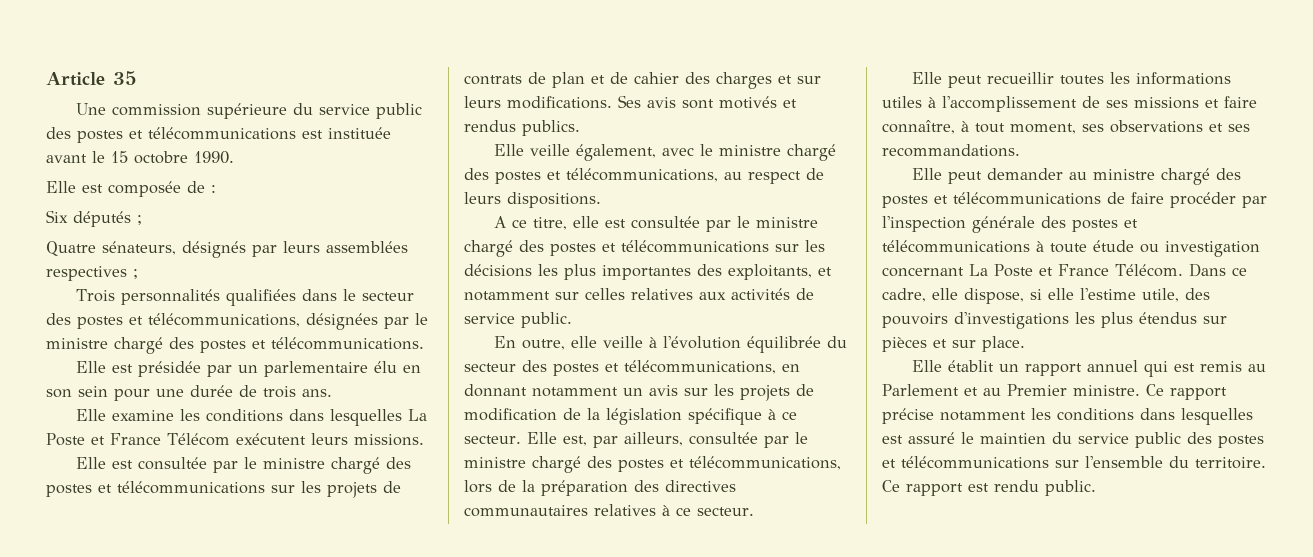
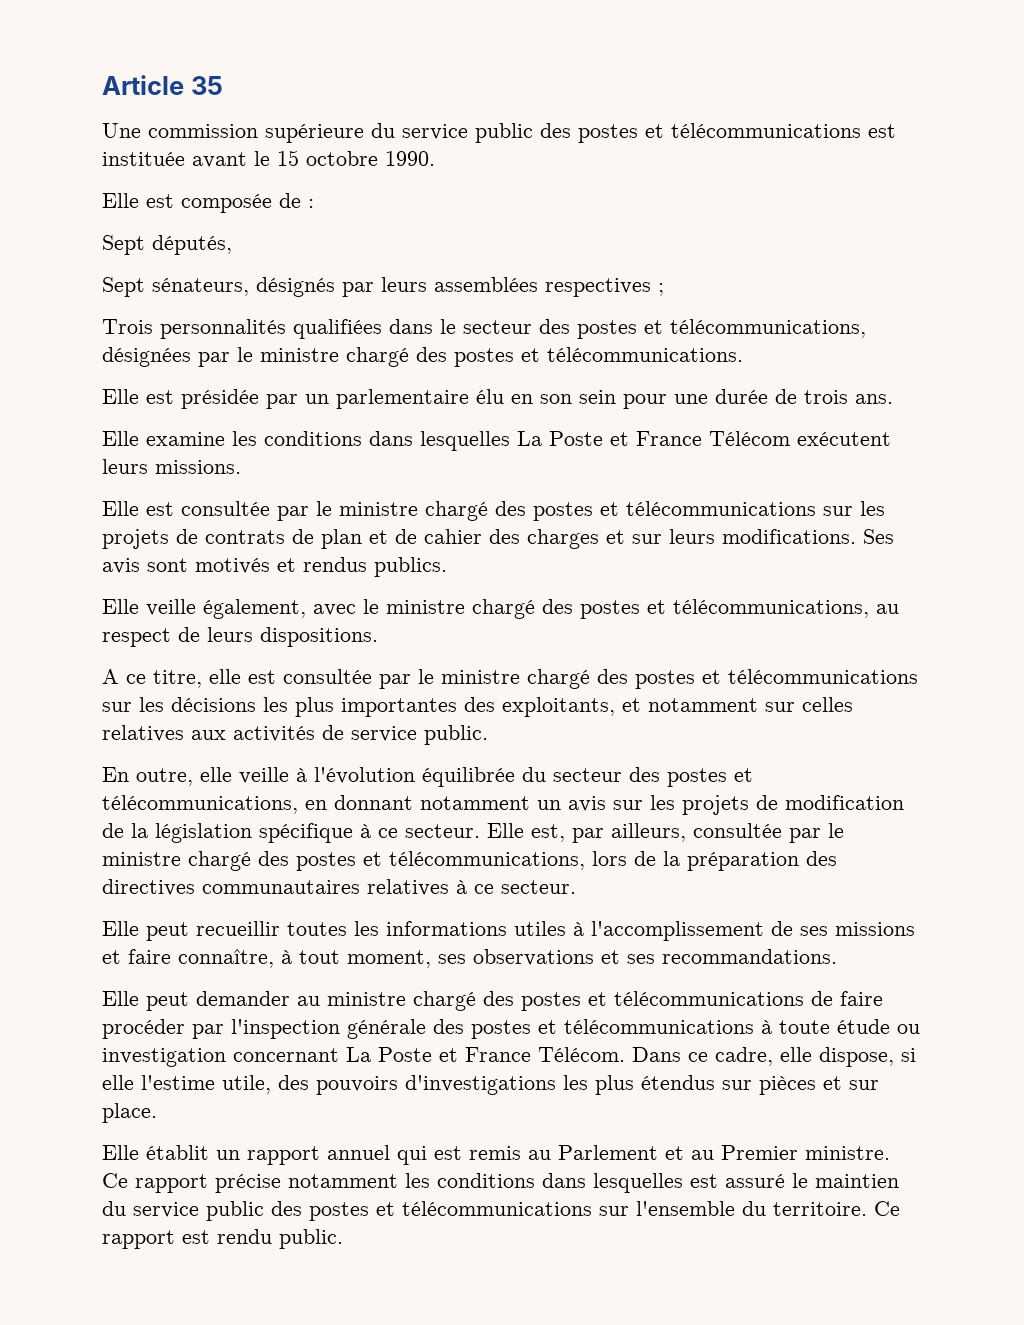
- Six députés ;
- Quatre sénateurs, désignés par leurs assemblées respectives ;
+ Sept députés,
+ Sept sénateurs, désignés par leurs assemblées respectives ;

